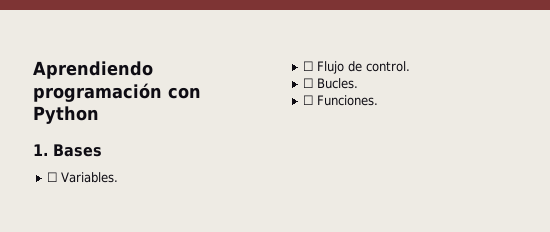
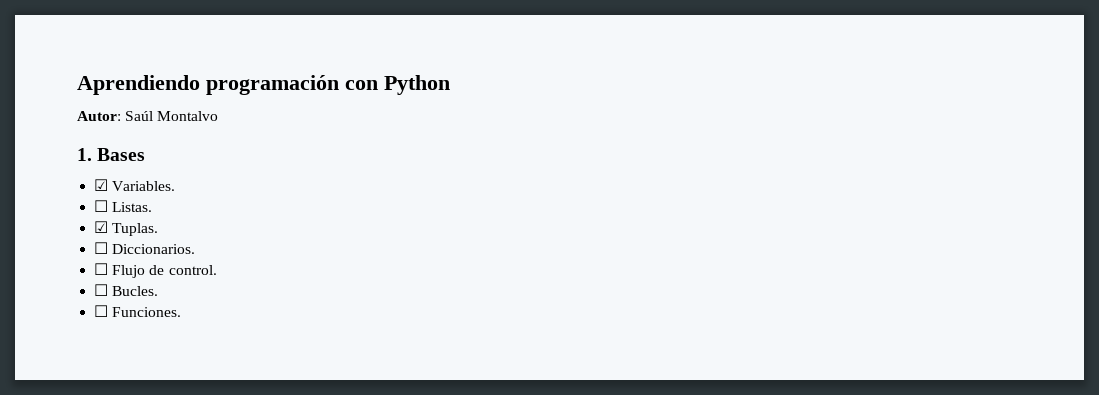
+ Autor: Saúl Montalvo
- ☐ Variables.
+ ☑ Variables.
+ ☐ Listas.
+ ☑ Tuplas.
+ ☐ Diccionarios.

